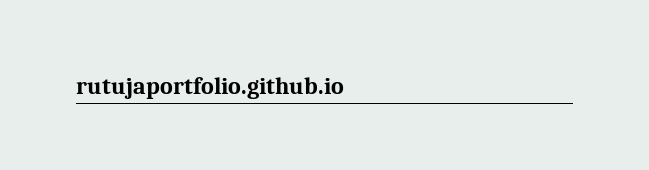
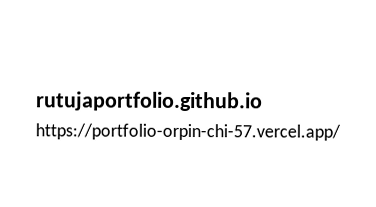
+ https://portfolio-orpin-chi-57.vercel.app/

